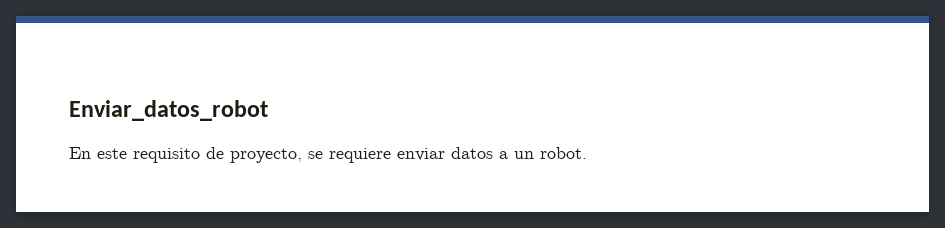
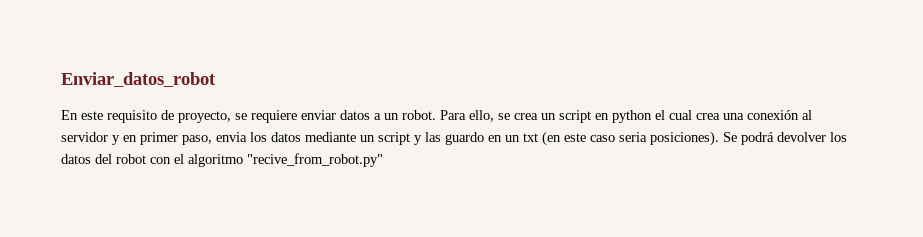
+ Para ello, se crea un script en python el cual crea una conexión al servidor y en primer paso, envia los datos mediante un script y las guardo en un txt (en este caso seria posiciones). Se podrá devolver los datos del robot con el algoritmo "recive_from_robot.py"

